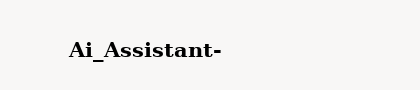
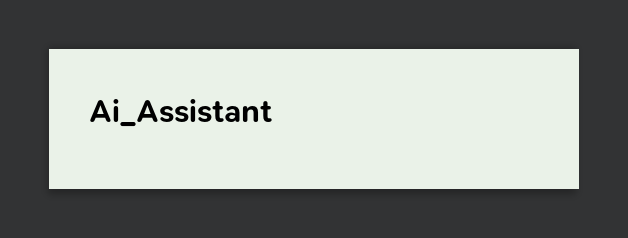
- Ai_Assistant-
+ Ai_Assistant

